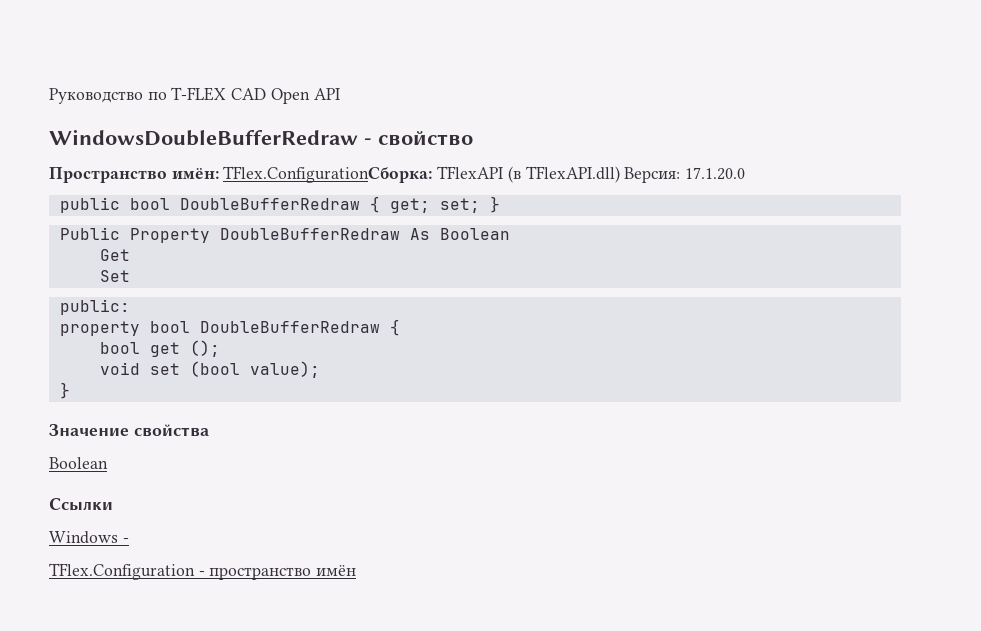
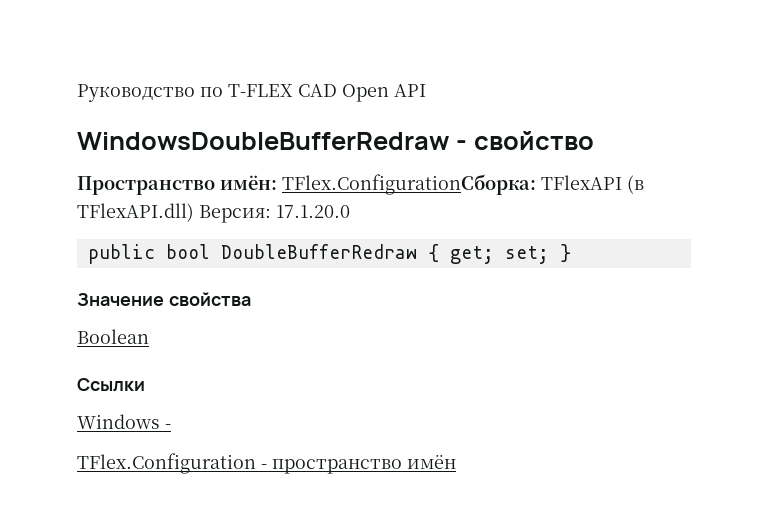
- Public Property DoubleBufferRedraw As Boolean
- Get
- Set
- public:
- property bool DoubleBufferRedraw {
- bool get ();
- void set (bool value);
- }

